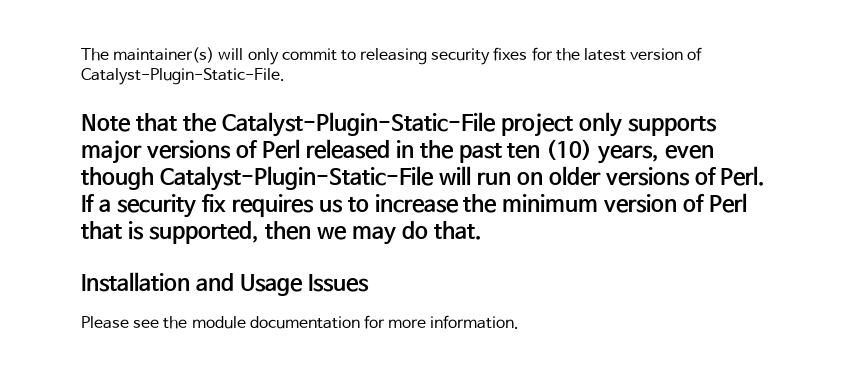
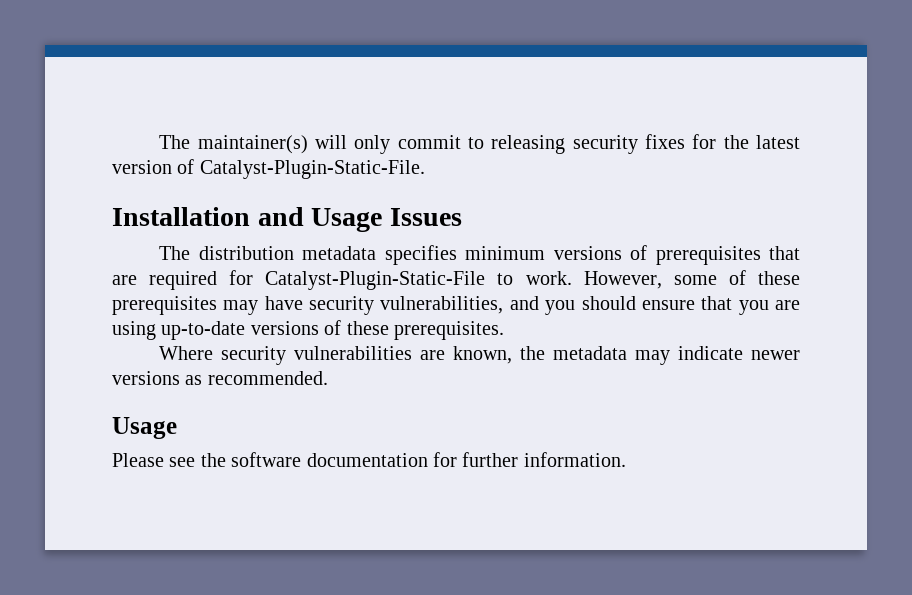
- Note that the Catalyst-Plugin-Static-File project only supports major versions of Perl released in the past ten (10) years, even though Catalyst-Plugin-Static-File will run on older versions of Perl. If a security fix requires us to increase the minimum version of Perl that is supported, then we may do that.
  Installation and Usage Issues
+ The distribution metadata specifies minimum versions of prerequisites that are required for Catalyst-Plugin-Static-File to work. However, some of these prerequisites may have security vulnerabilities, and you should ensure that you are using up-to-date versions of these prerequisites.
+ Where security vulnerabilities are known, the metadata may indicate newer versions as recommended.
+ Usage
- Please see the module documentation for more information.
+ Please see the software documentation for further information.

